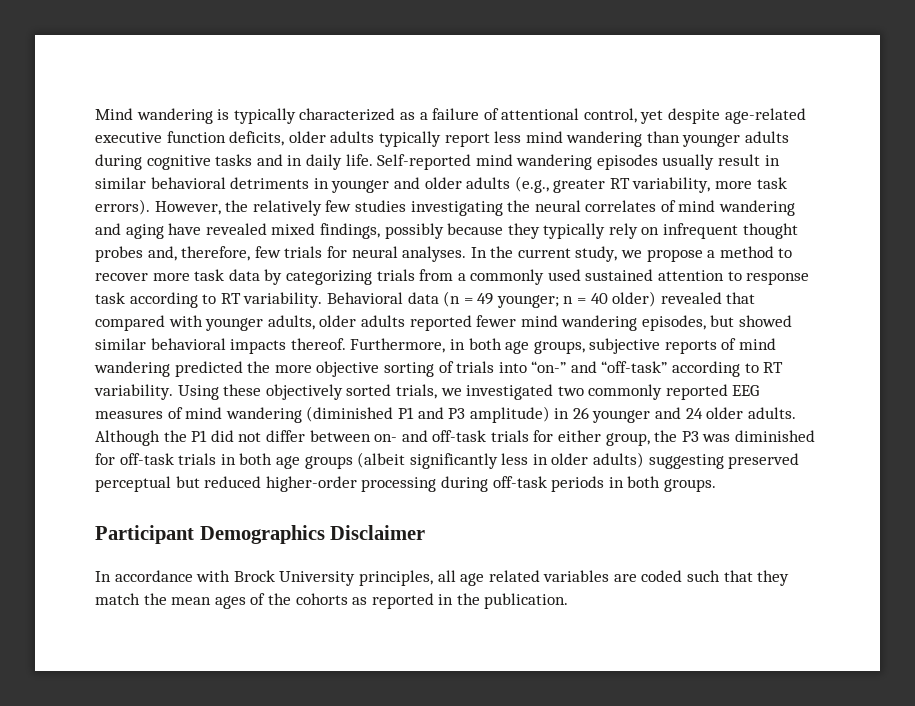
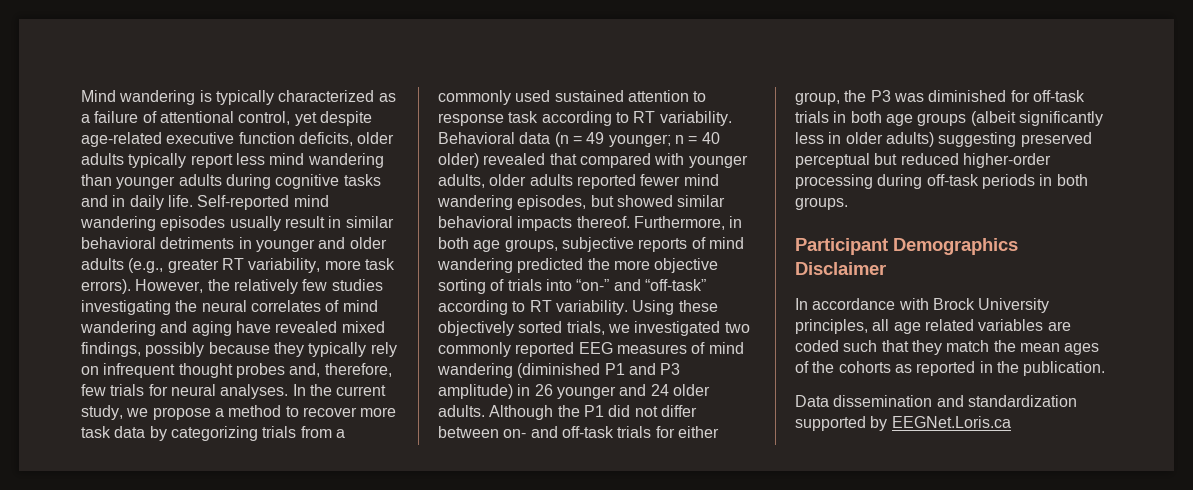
+ Data dissemination and standardization supported by EEGNet.Loris.ca

